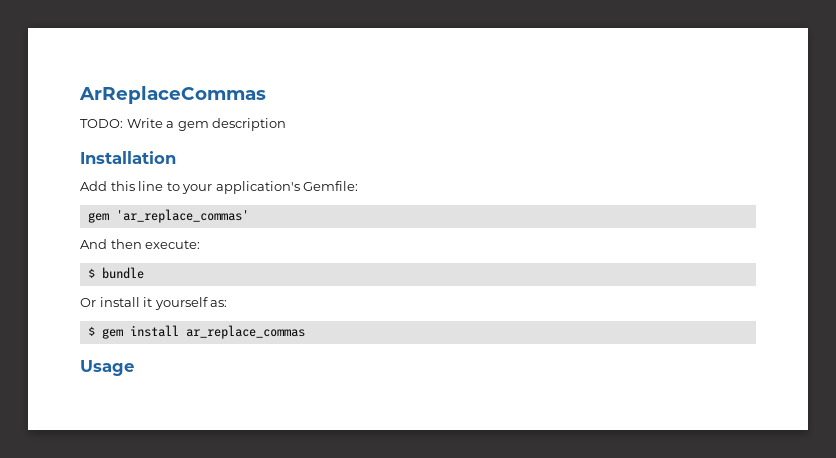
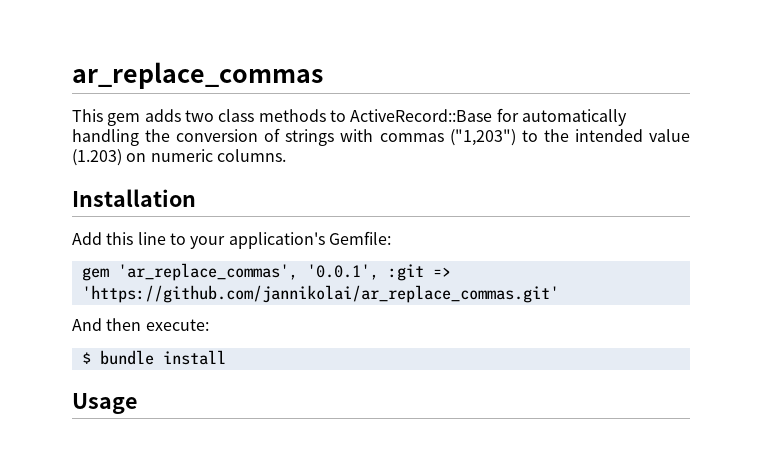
- ArReplaceCommas
- TODO: Write a gem description
+ ar_replace_commas
+ This gem adds two class methods to ActiveRecord::Base for automatically handling the conversion of strings with commas ("1,203") to the intended value (1.203) on numeric columns.
- gem 'ar_replace_commas'
+ gem 'ar_replace_commas', '0.0.1', :git => 'https://github.com/jannikolai/ar_replace_commas.git'
- $ bundle
- Or install it yourself as:
- $ gem install ar_replace_commas
+ $ bundle install

